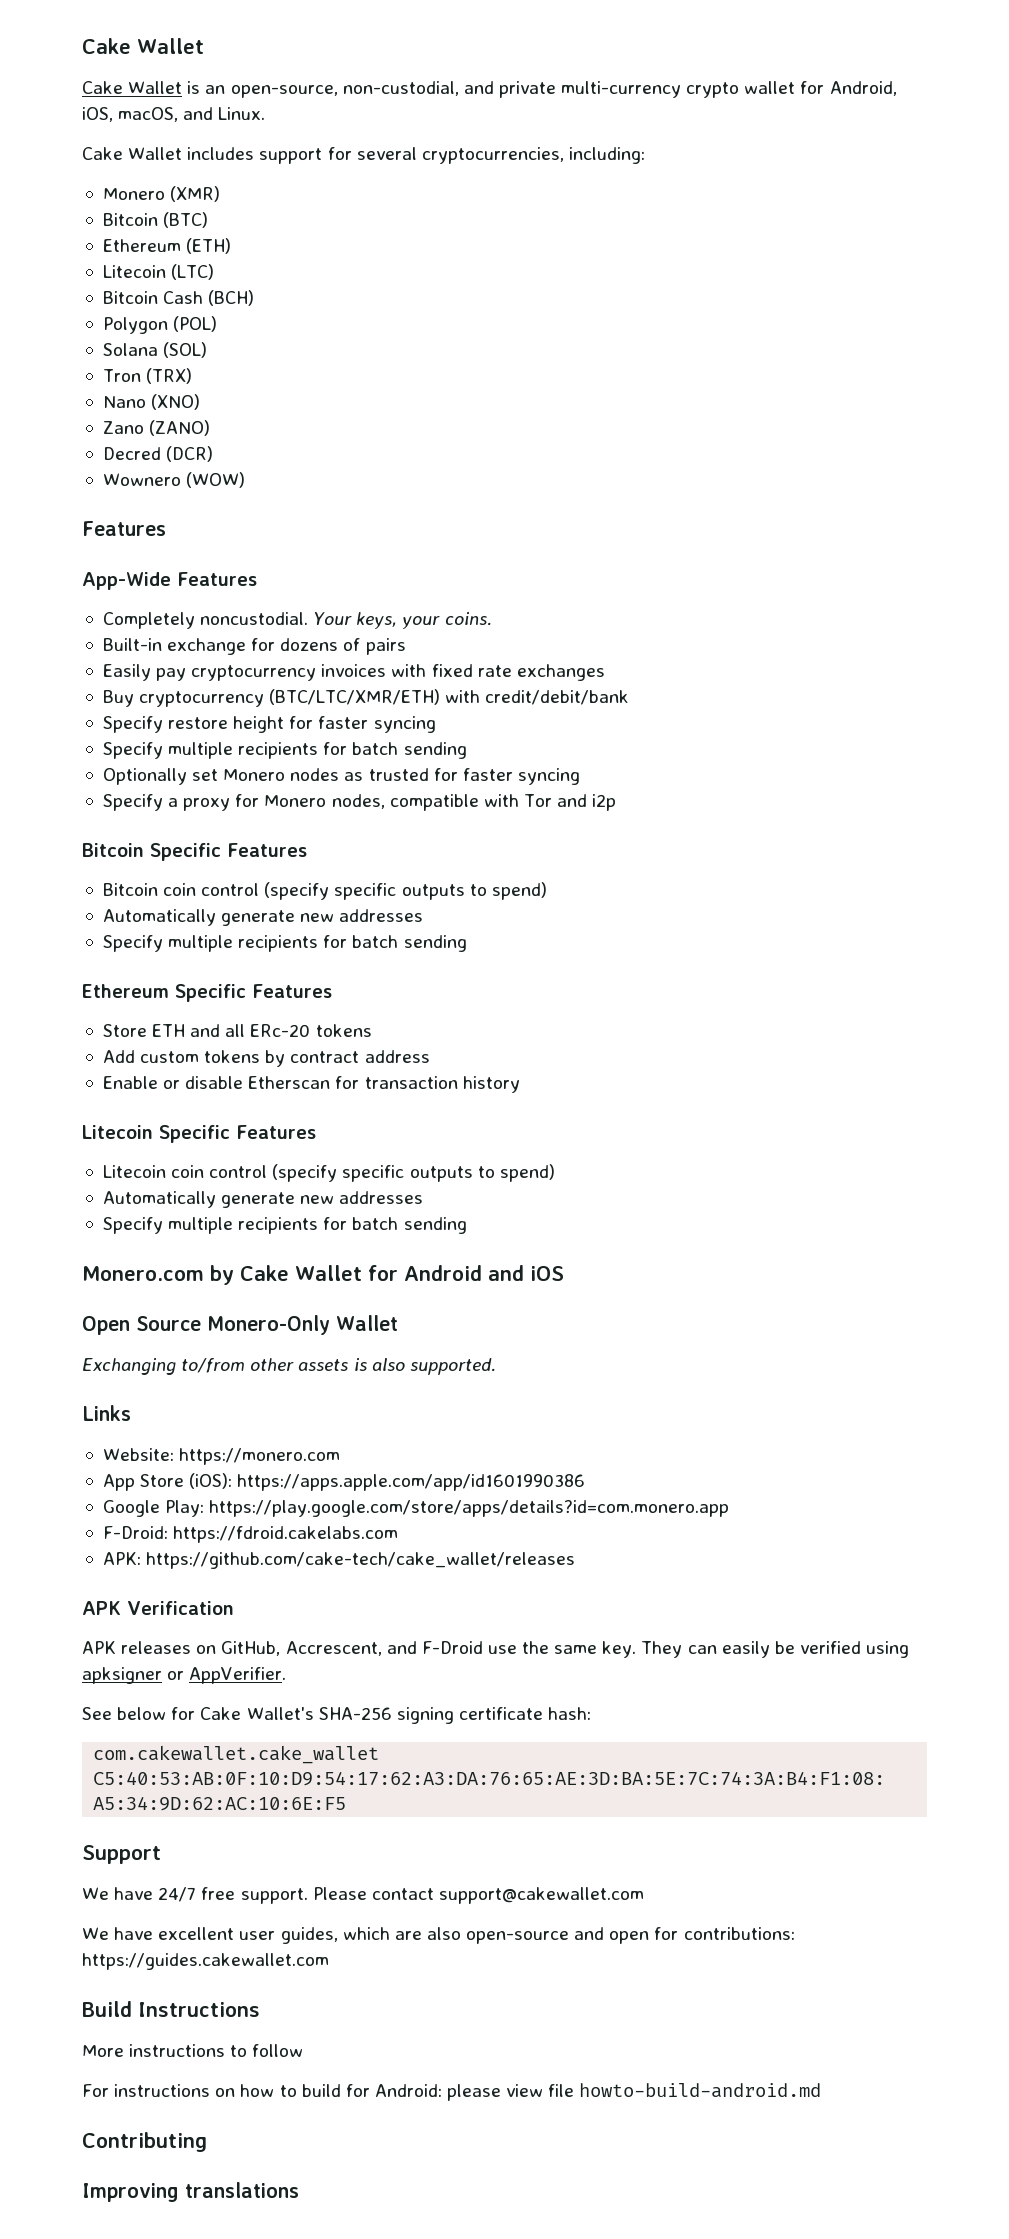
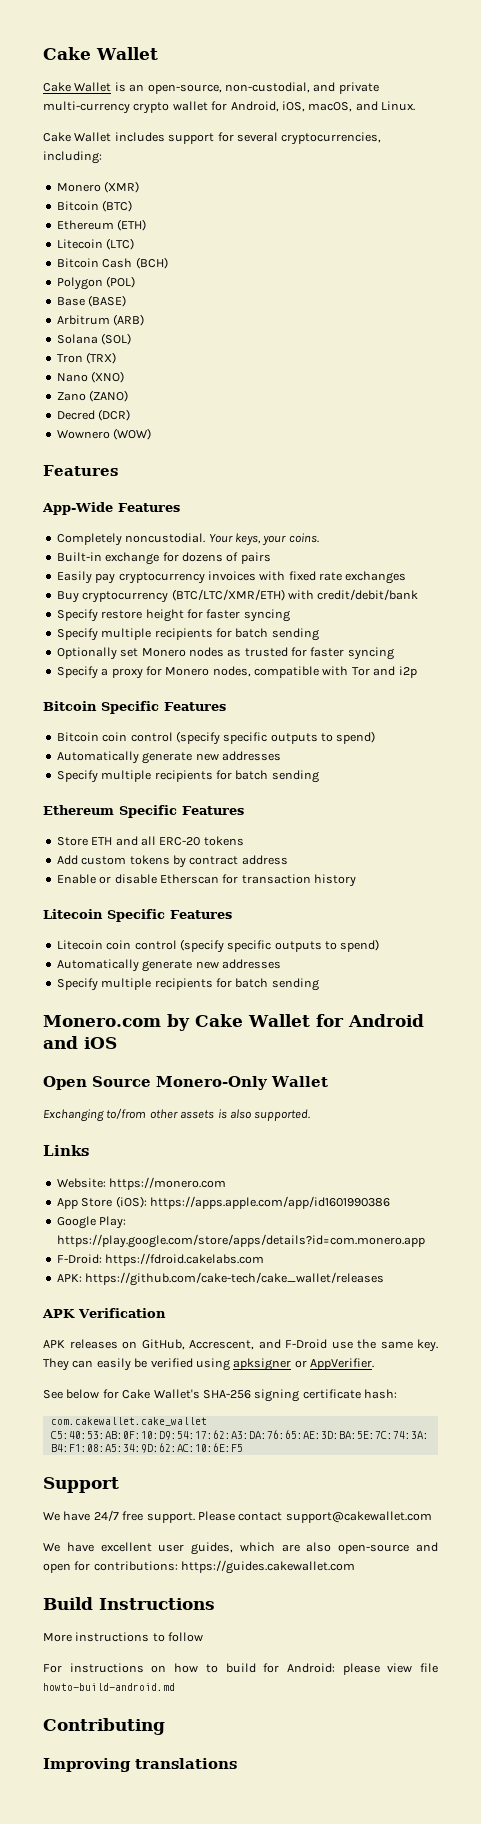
+ Base (BASE)
+ Arbitrum (ARB)
- Store ETH and all ERc-20 tokens
+ Store ETH and all ERC-20 tokens

